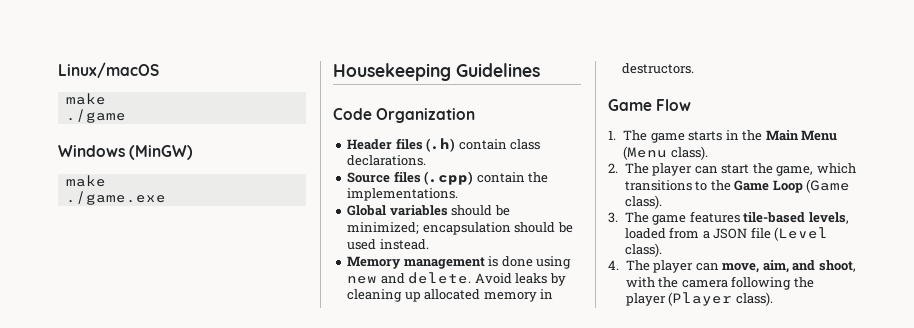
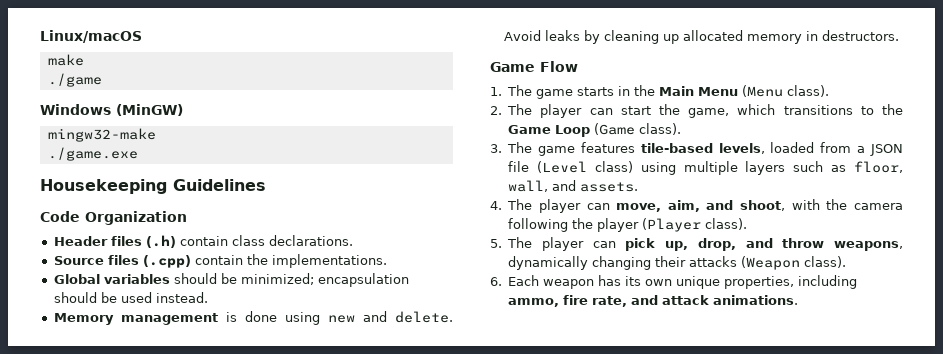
  Windows (MinGW)
- make
+ mingw32-make
- 3. The game features tile-based levels, loaded from a JSON file (Level class).
+ 3. The game features tile-based levels, loaded from a JSON file (Level class) using multiple layers such as floor, wall, and assets.
+ 5. The player can pick up, drop, and throw weapons, dynamically changing their attacks (Weapon class).
+ 6. Each weapon has its own unique properties, including ammo, fire rate, and attack animations.

